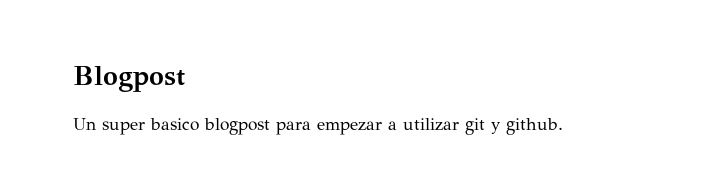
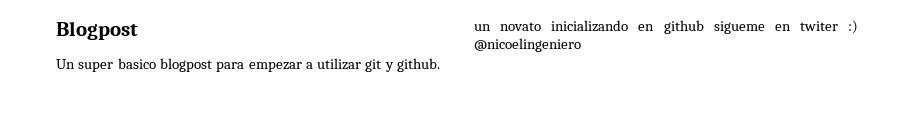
- Un super basico blogpost para empezar a utilizar git y github.
+ Un super basico blogpost para empezar a utilizar git y github. un novato inicializando en github sigueme en twiter :) @nicoelingeniero

